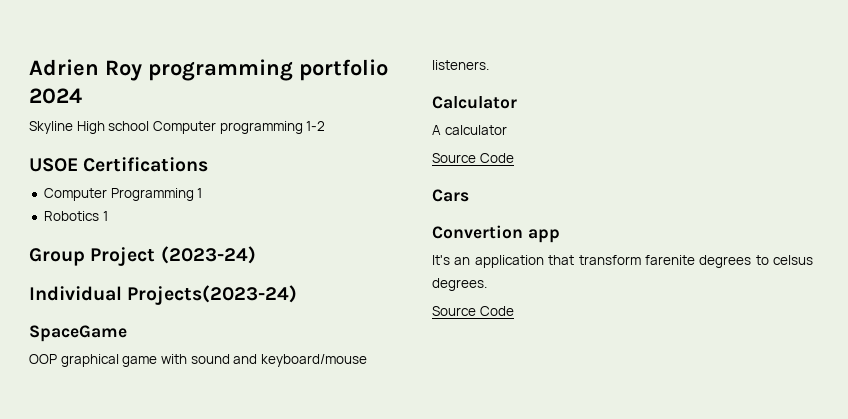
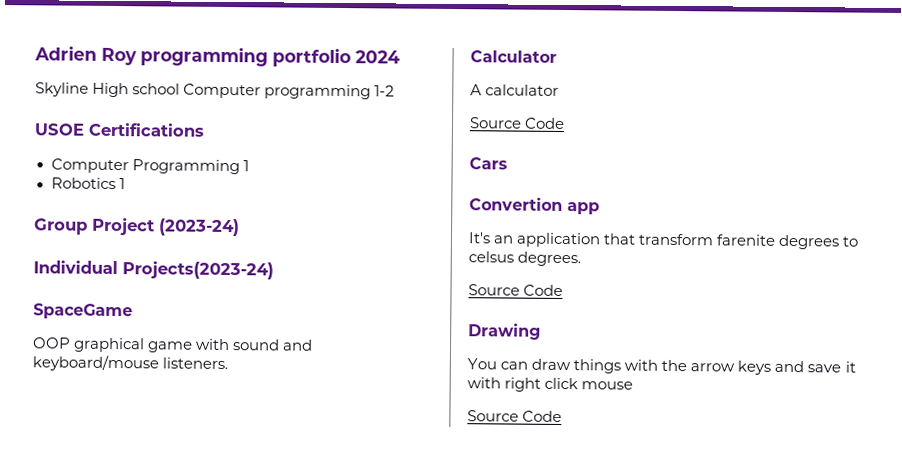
+ Drawing
+ You can draw things with the arrow keys and save it with right click mouse
+ Source Code

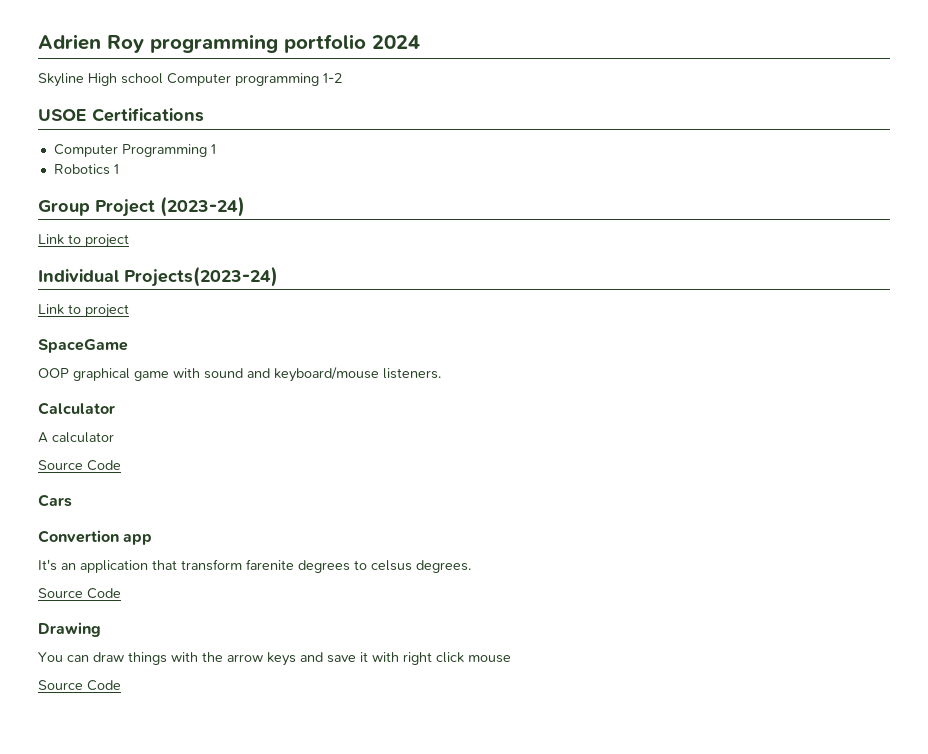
  Group Project (2023-24)
+ Link to project
  Individual Projects(2023-24)
+ Link to project

